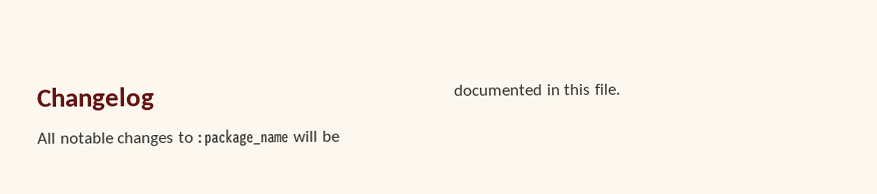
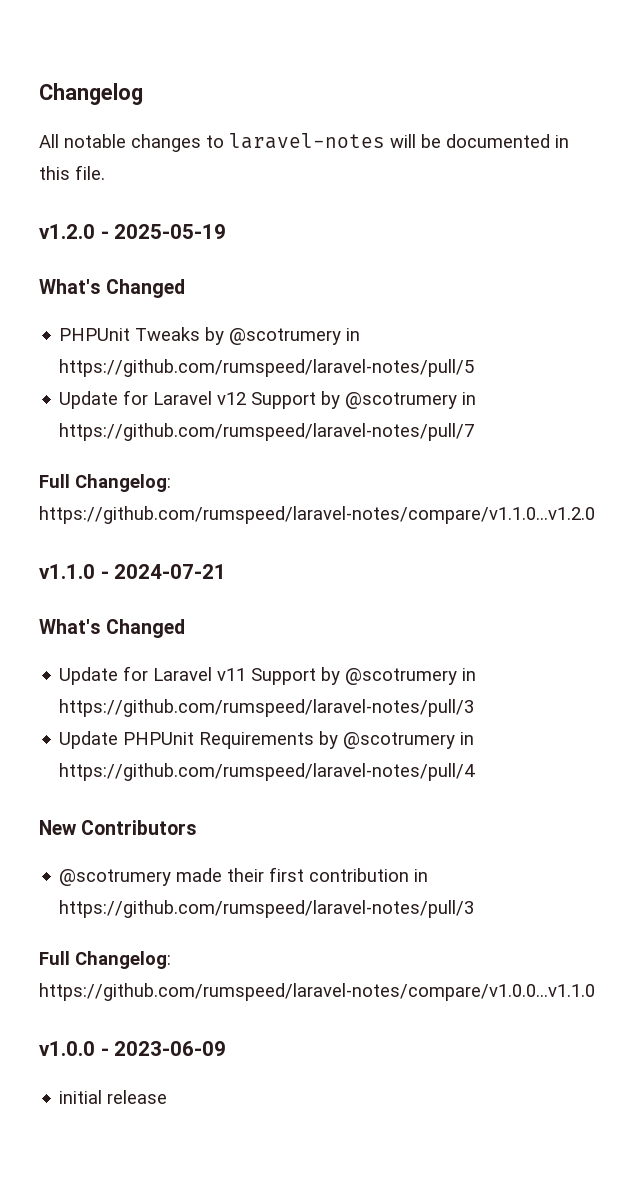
- All notable changes to :package_name will be documented in this file.
+ All notable changes to laravel-notes will be documented in this file.
+ v1.2.0 - 2025-05-19
+ What's Changed
+ PHPUnit Tweaks by @scotrumery in https://github.com/rumspeed/laravel-notes/pull/5
+ Update for Laravel v12 Support by @scotrumery in https://github.com/rumspeed/laravel-notes/pull/7
+ Full Changelog: https://github.com/rumspeed/laravel-notes/compare/v1.1.0...v1.2.0
+ v1.1.0 - 2024-07-21
+ What's Changed
+ Update for Laravel v11 Support by @scotrumery in https://github.com/rumspeed/laravel-notes/pull/3
+ Update PHPUnit Requirements by @scotrumery in https://github.com/rumspeed/laravel-notes/pull/4
+ New Contributors
+ @scotrumery made their first contribution in https://github.com/rumspeed/laravel-notes/pull/3
+ Full Changelog: https://github.com/rumspeed/laravel-notes/compare/v1.0.0...v1.1.0
+ v1.0.0 - 2023-06-09
+ initial release

